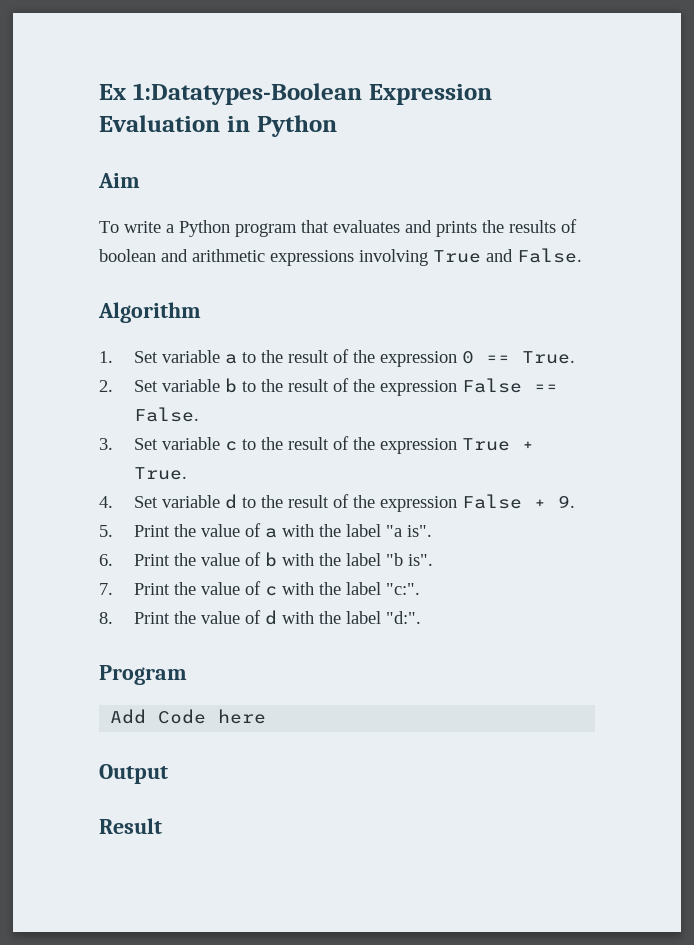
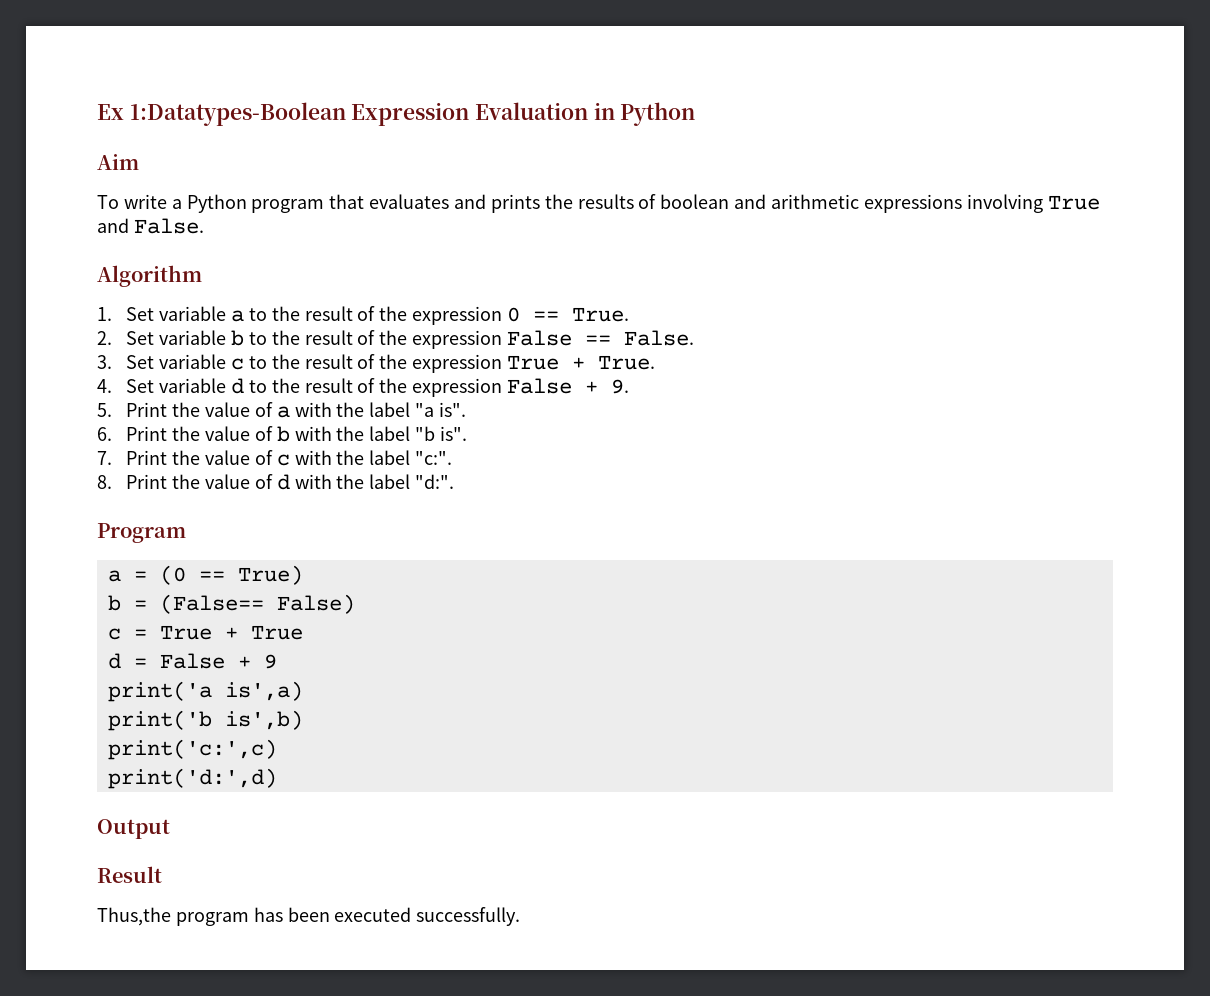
- Add Code here
+ a = (0 == True)
+ b = (False== False)
+ c = True + True
+ d = False + 9
+ print('a is',a)
+ print('b is',b)
+ print('c:',c)
+ print('d:',d)
  Output
  Result
+ Thus,the program has been executed successfully.

